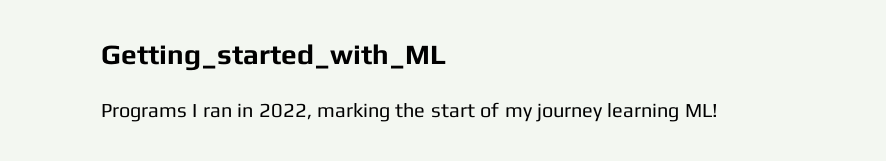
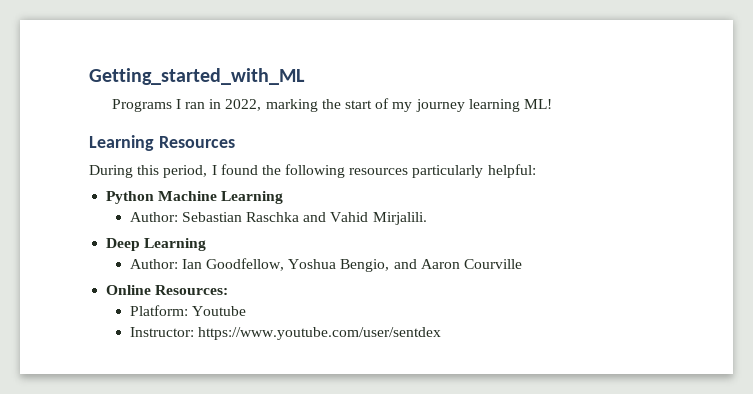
+ Learning Resources
+ During this period, I found the following resources particularly helpful:
+ Python Machine Learning
+ Author: Sebastian Raschka and Vahid Mirjalili.
+ Deep Learning
+ Author: Ian Goodfellow, Yoshua Bengio, and Aaron Courville
+ Online Resources:
+ Platform: Youtube
+ Instructor: https://www.youtube.com/user/sentdex

